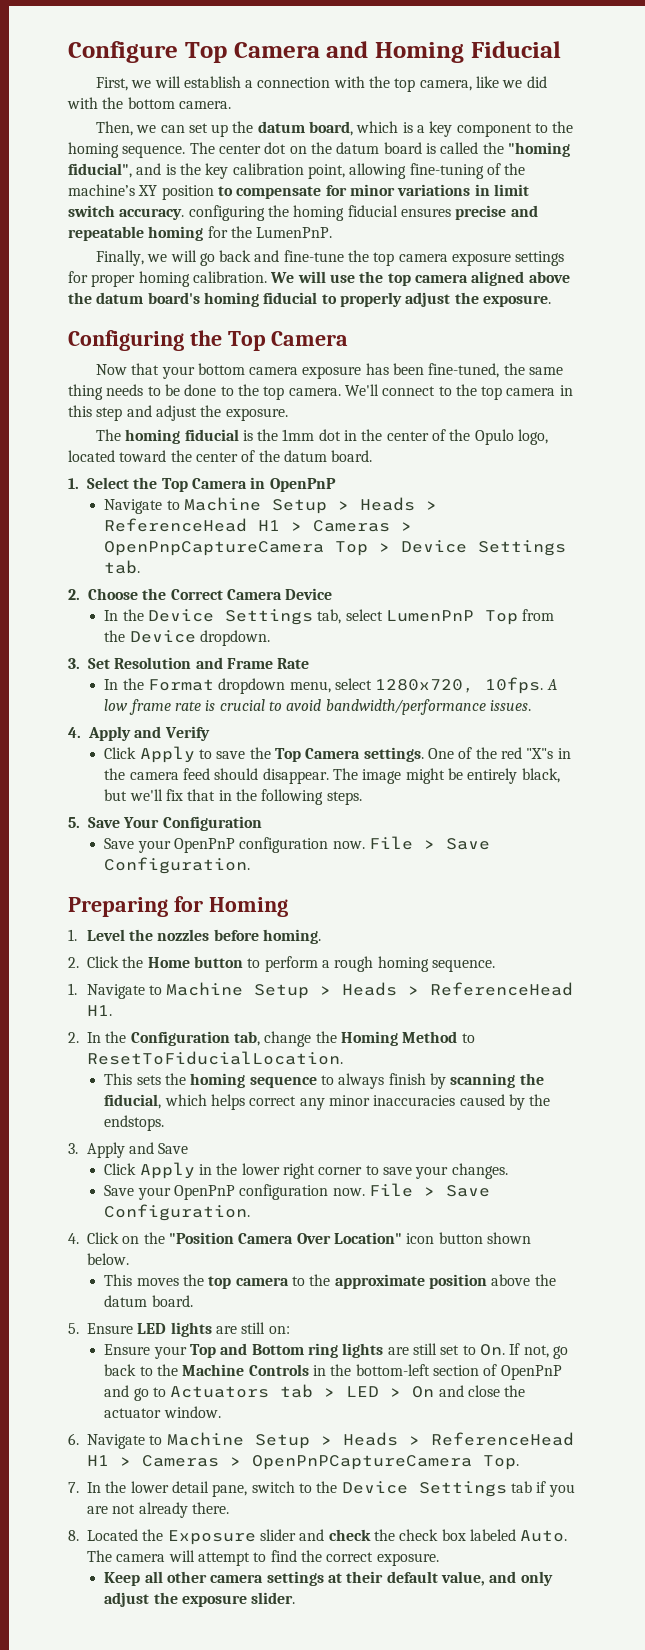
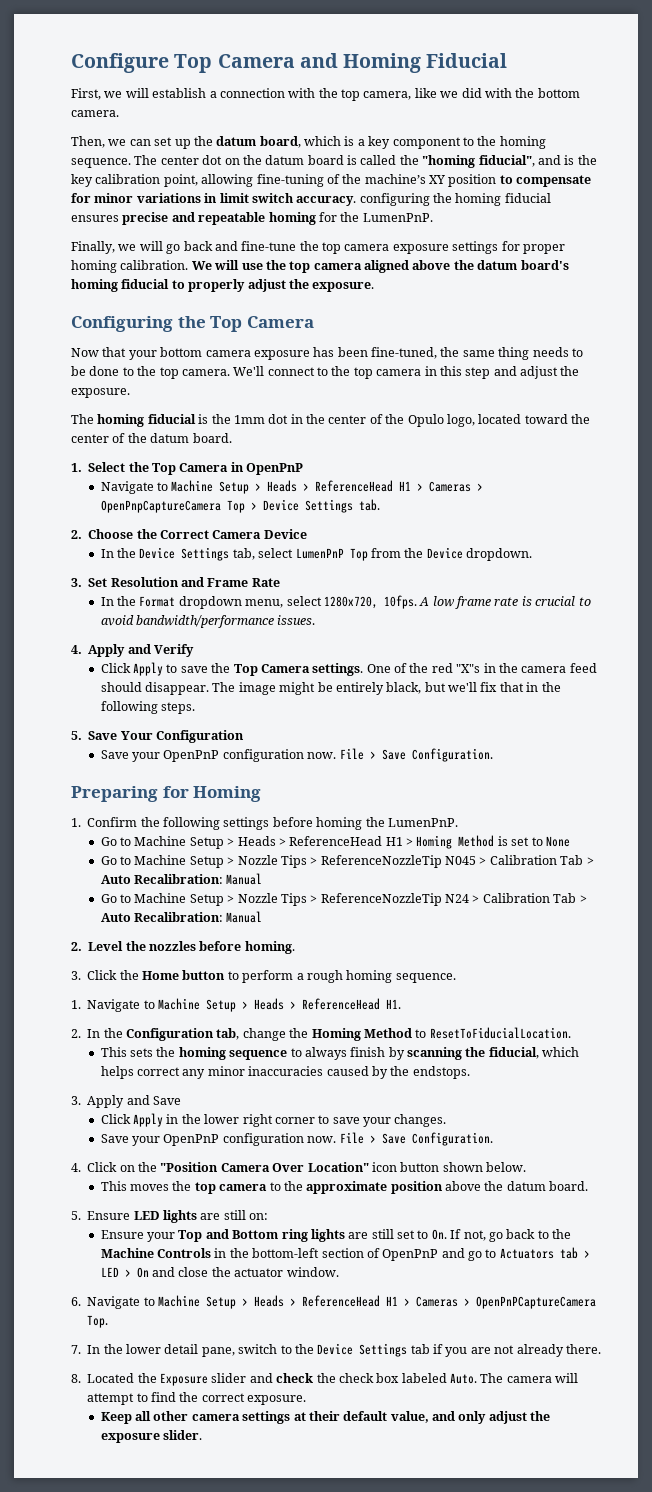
- 1. Level the nozzles before homing.
+ 1. Confirm the following settings before homing the LumenPnP.
+ Go to Machine Setup > Heads > ReferenceHead H1 > Homing Method is set to None
+ Go to Machine Setup > Nozzle Tips > ReferenceNozzleTip N045 > Calibration Tab > Auto Recalibration: Manual
+ Go to Machine Setup > Nozzle Tips > ReferenceNozzleTip N24 > Calibration Tab > Auto Recalibration: Manual
+ 2. Level the nozzles before homing.
- 2. Click the Home button to perform a rough homing sequence.
+ 3. Click the Home button to perform a rough homing sequence.

